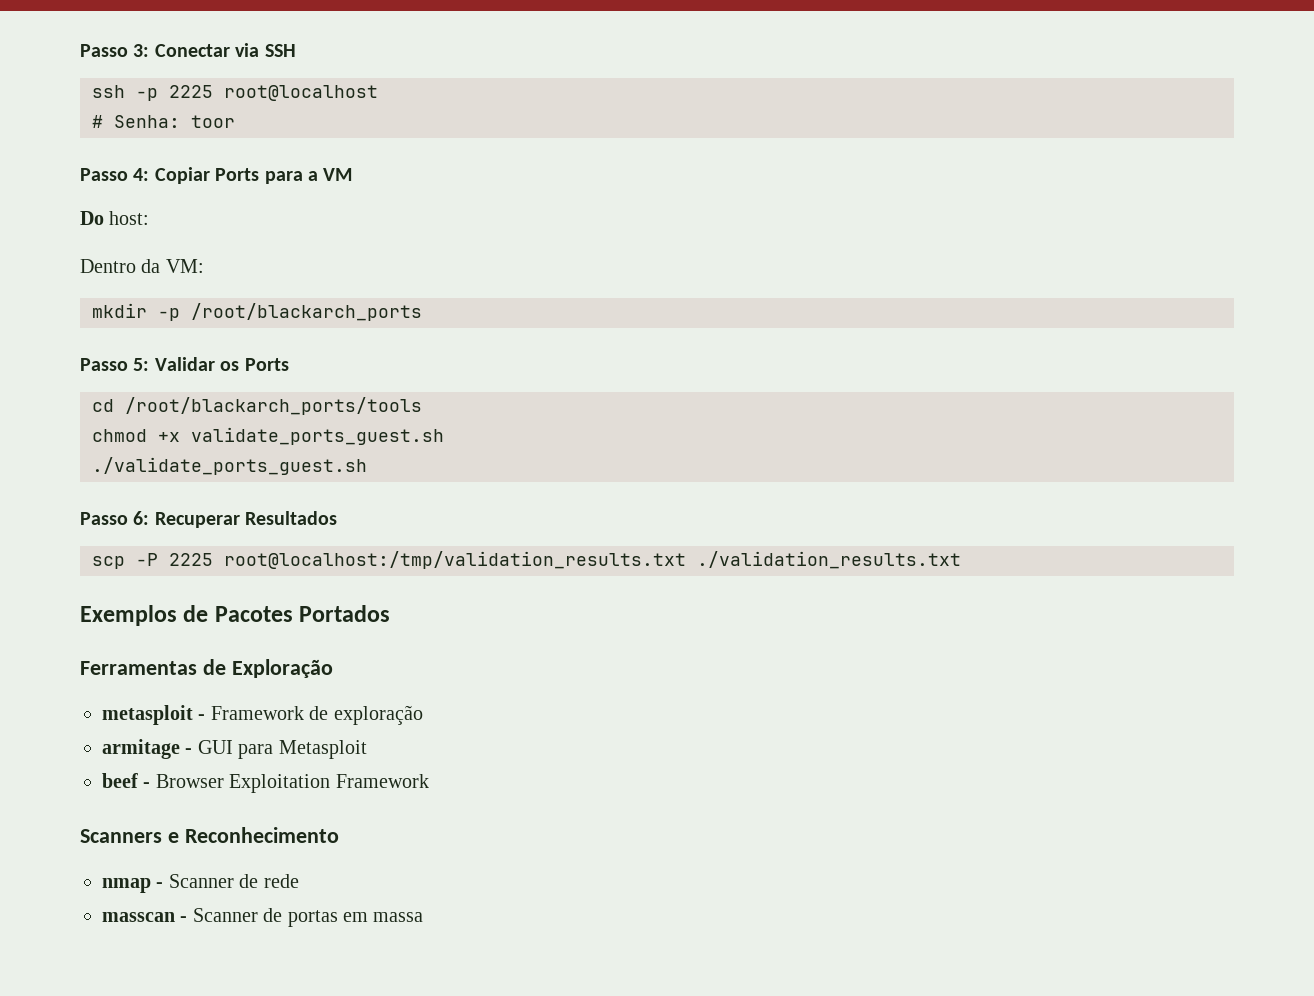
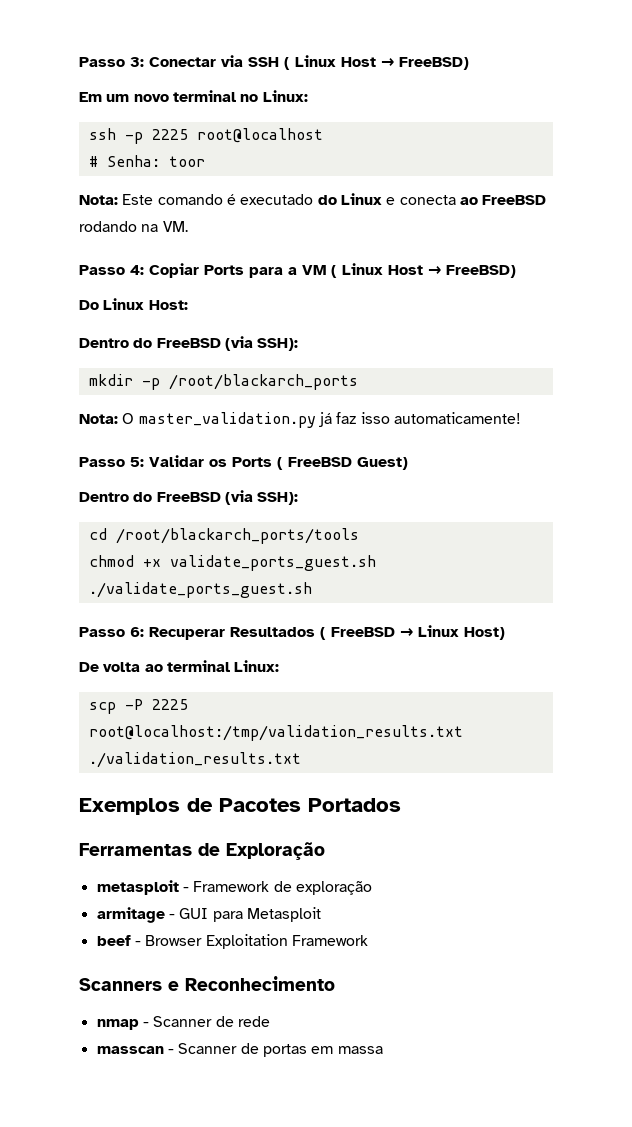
- Passo 3: Conectar via SSH
+ Passo 3: Conectar via SSH ( Linux Host → FreeBSD)
+ Em um novo terminal no Linux:
+ Nota: Este comando é executado do Linux e conecta ao FreeBSD rodando na VM.
- Passo 4: Copiar Ports para a VM
+ Passo 4: Copiar Ports para a VM ( Linux Host → FreeBSD)
- Do host:
- Dentro da VM:
+ Do Linux Host:
+ Dentro do FreeBSD (via SSH):
+ Nota: O master_validation.py já faz isso automaticamente!
- Passo 5: Validar os Ports
+ Passo 5: Validar os Ports ( FreeBSD Guest)
+ Dentro do FreeBSD (via SSH):
- Passo 6: Recuperar Resultados
+ Passo 6: Recuperar Resultados ( FreeBSD → Linux Host)
+ De volta ao terminal Linux:

